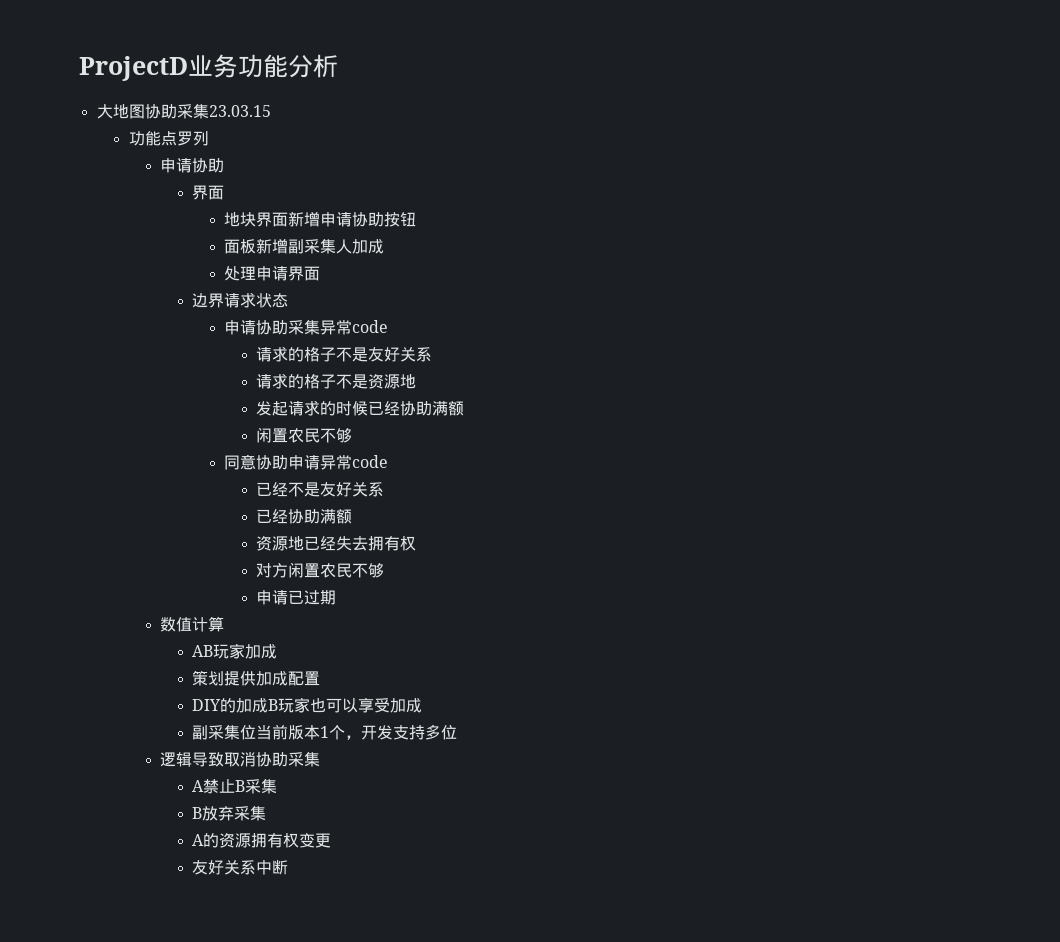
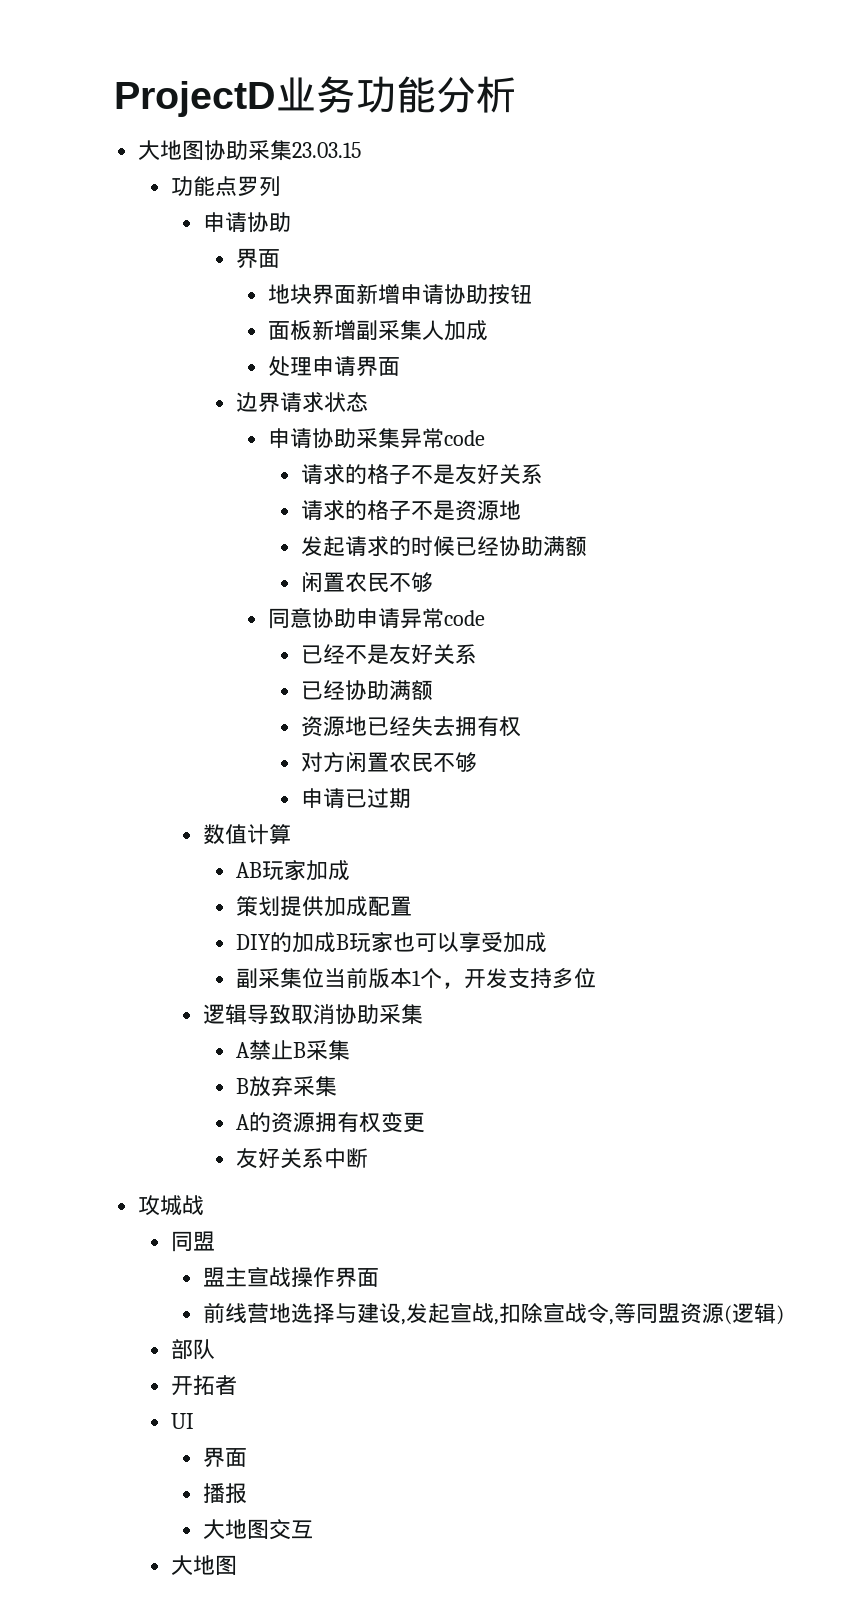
+ 攻城战
+ 同盟
+ 盟主宣战操作界面
+ 前线营地选择与建设,发起宣战,扣除宣战令,等同盟资源(逻辑)
+ 部队
+ 开拓者
+ UI
+ 界面
+ 播报
+ 大地图交互
+ 大地图

